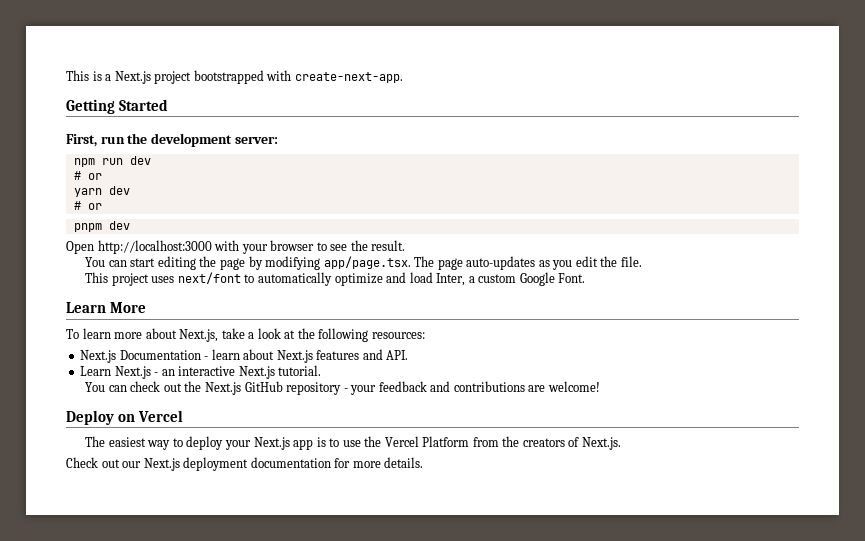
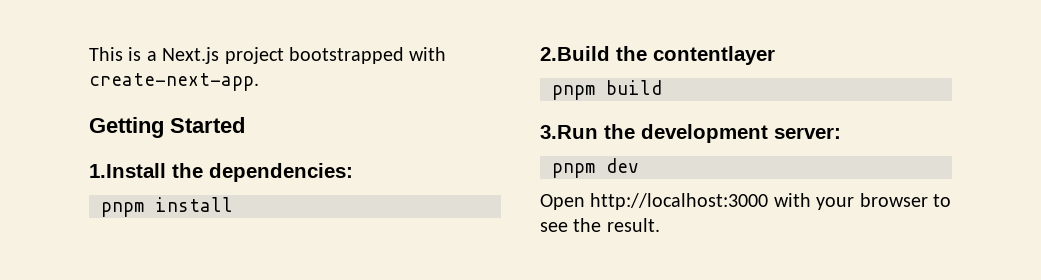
- First, run the development server:
- npm run dev
- # or
- yarn dev
- # or
+ 1.Install the dependencies:
+ pnpm install
+ 2.Build the contentlayer
+ pnpm build
+ 3.Run the development server:
- You can start editing the page by modifying app/page.tsx. The page auto-updates as you edit the file.
- This project uses next/font to automatically optimize and load Inter, a custom Google Font.
- Learn More
- To learn more about Next.js, take a look at the following resources:
- Next.js Documentation - learn about Next.js features and API.
- Learn Next.js - an interactive Next.js tutorial.
- You can check out the Next.js GitHub repository - your feedback and contributions are welcome!
- Deploy on Vercel
- The easiest way to deploy your Next.js app is to use the Vercel Platform from the creators of Next.js.
- Check out our Next.js deployment documentation for more details.

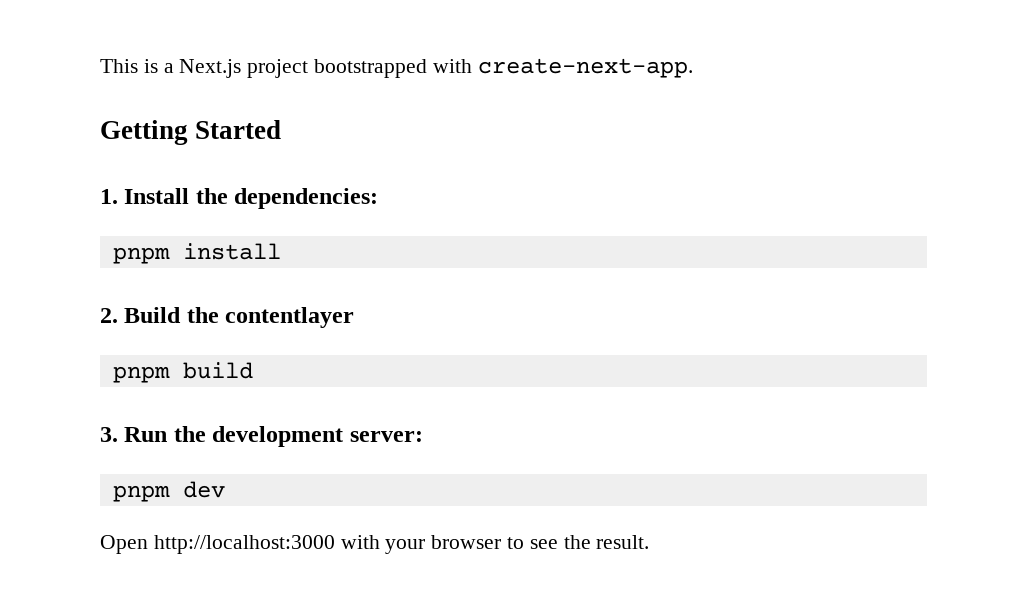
- 1.Install the dependencies:
+ 1. Install the dependencies:
- 2.Build the contentlayer
+ 2. Build the contentlayer
- 3.Run the development server:
+ 3. Run the development server:

